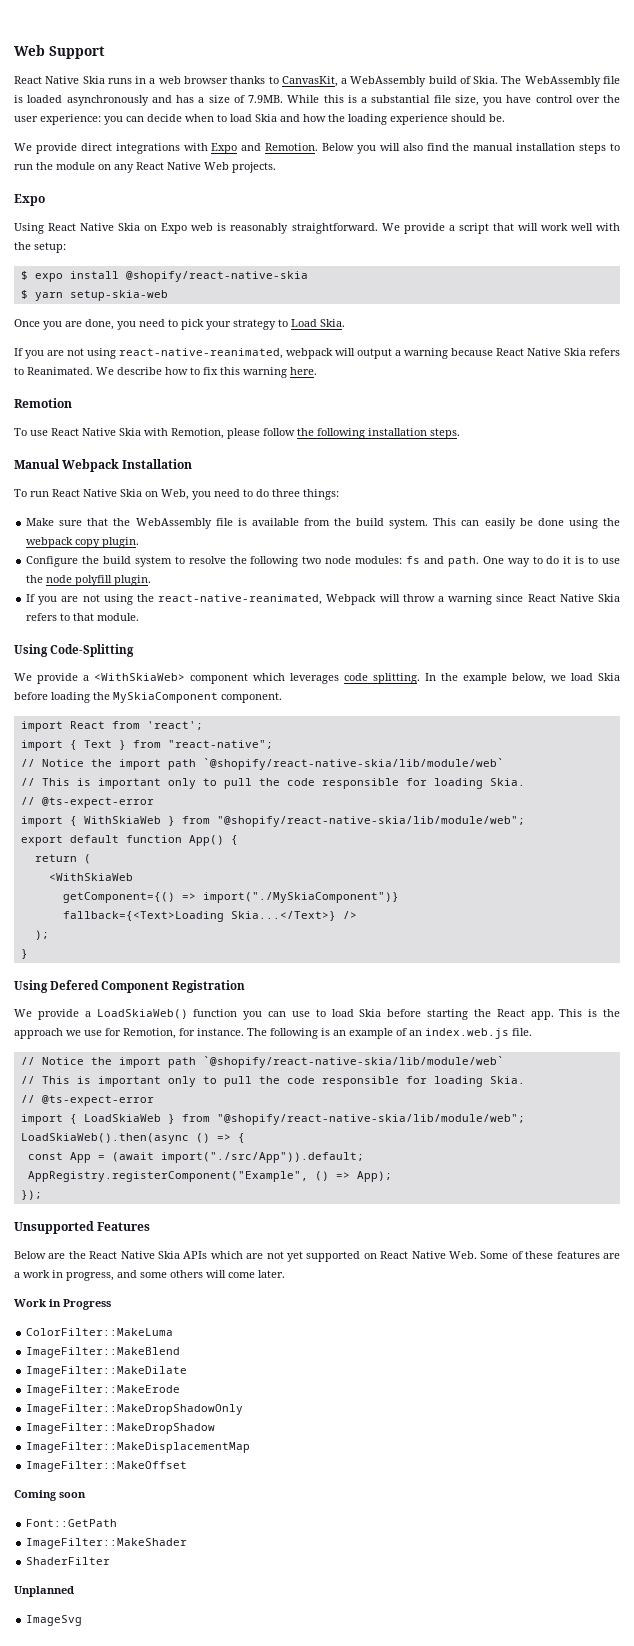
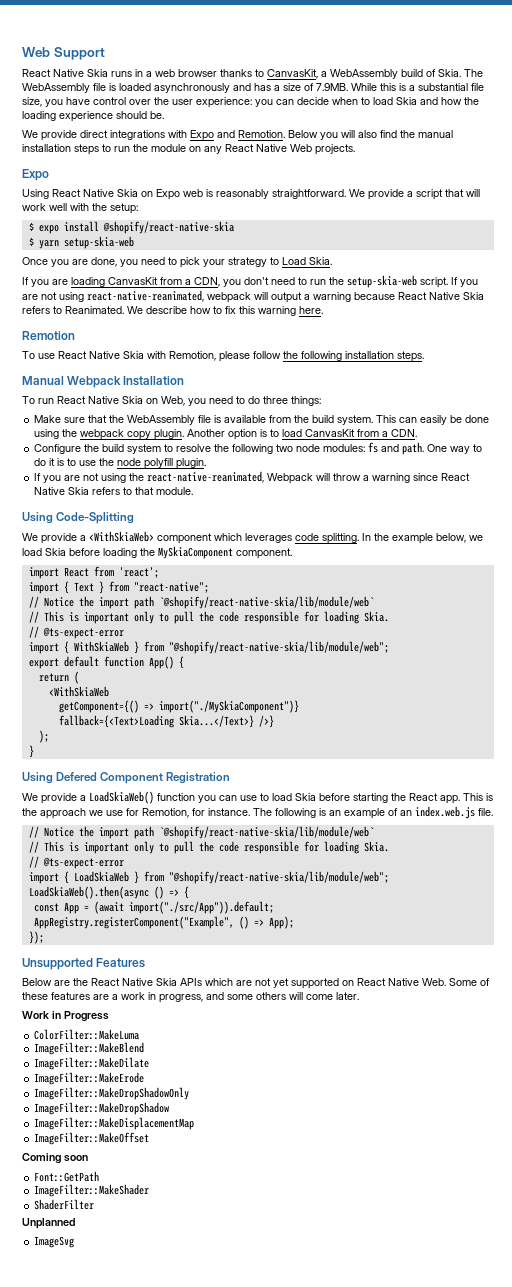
- If you are not using react-native-reanimated, webpack will output a warning because React Native Skia refers to Reanimated.
+ If you are loading CanvasKit from a CDN, you don't need to run the setup-skia-web script. If you are not using react-native-reanimated, webpack will output a warning because React Native Skia refers to Reanimated.
+ Another option is to load CanvasKit from a CDN.
- fallback={<Text>Loading Skia...</Text>} />
+ fallback={<Text>Loading Skia...</Text>} />}

